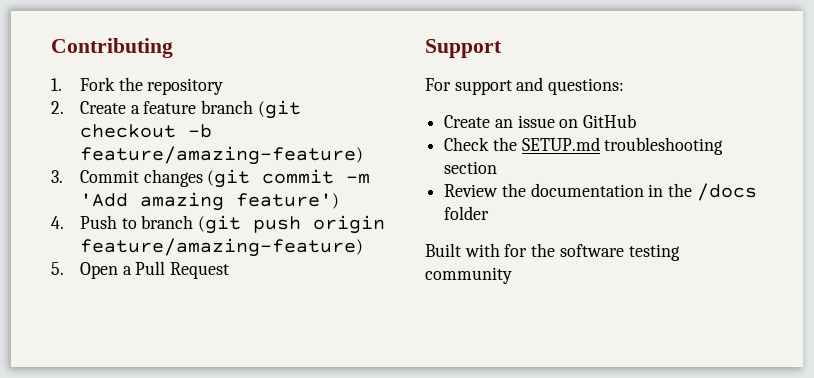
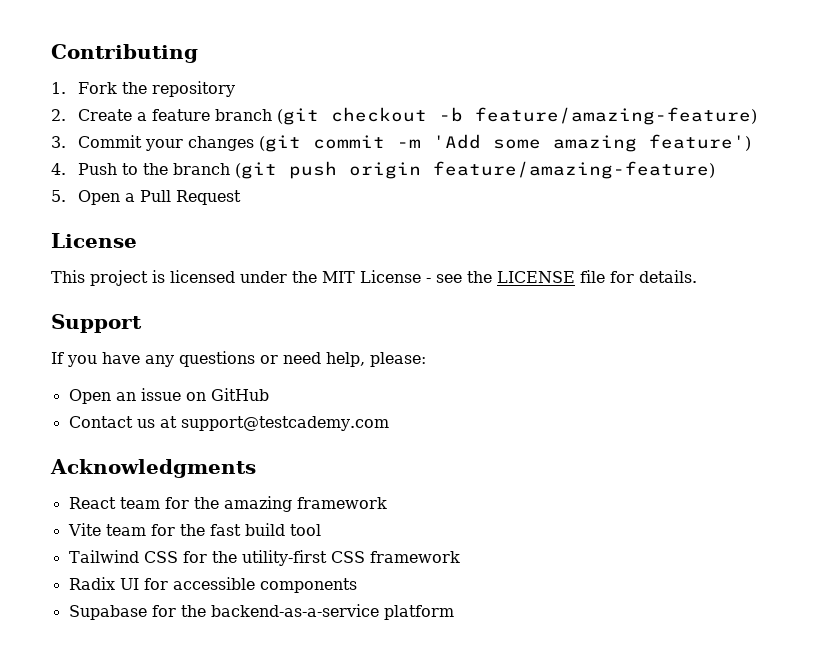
- 3. Commit changes (git commit -m 'Add amazing feature')
+ 3. Commit your changes (git commit -m 'Add some amazing feature')
- 4. Push to branch (git push origin feature/amazing-feature)
+ 4. Push to the branch (git push origin feature/amazing-feature)
  5. Open a Pull Request
+ License
+ This project is licensed under the MIT License - see the LICENSE file for details.
  Support
- For support and questions:
- Create an issue on GitHub
- Check the SETUP.md troubleshooting section
- Review the documentation in the /docs folder
- Built with for the software testing community
+ If you have any questions or need help, please:
+ Open an issue on GitHub
+ Contact us at support@testcademy.com
+ Acknowledgments
+ React team for the amazing framework
+ Vite team for the fast build tool
+ Tailwind CSS for the utility-first CSS framework
+ Radix UI for accessible components
+ Supabase for the backend-as-a-service platform

